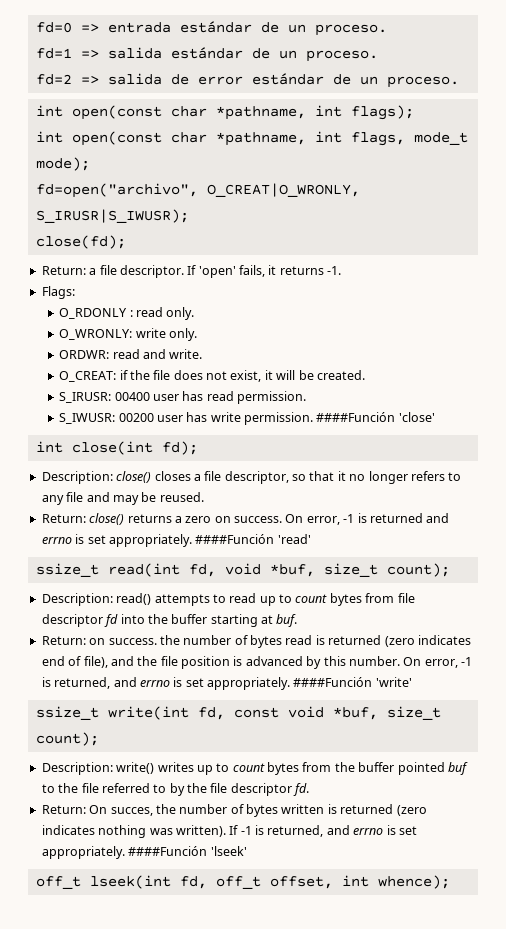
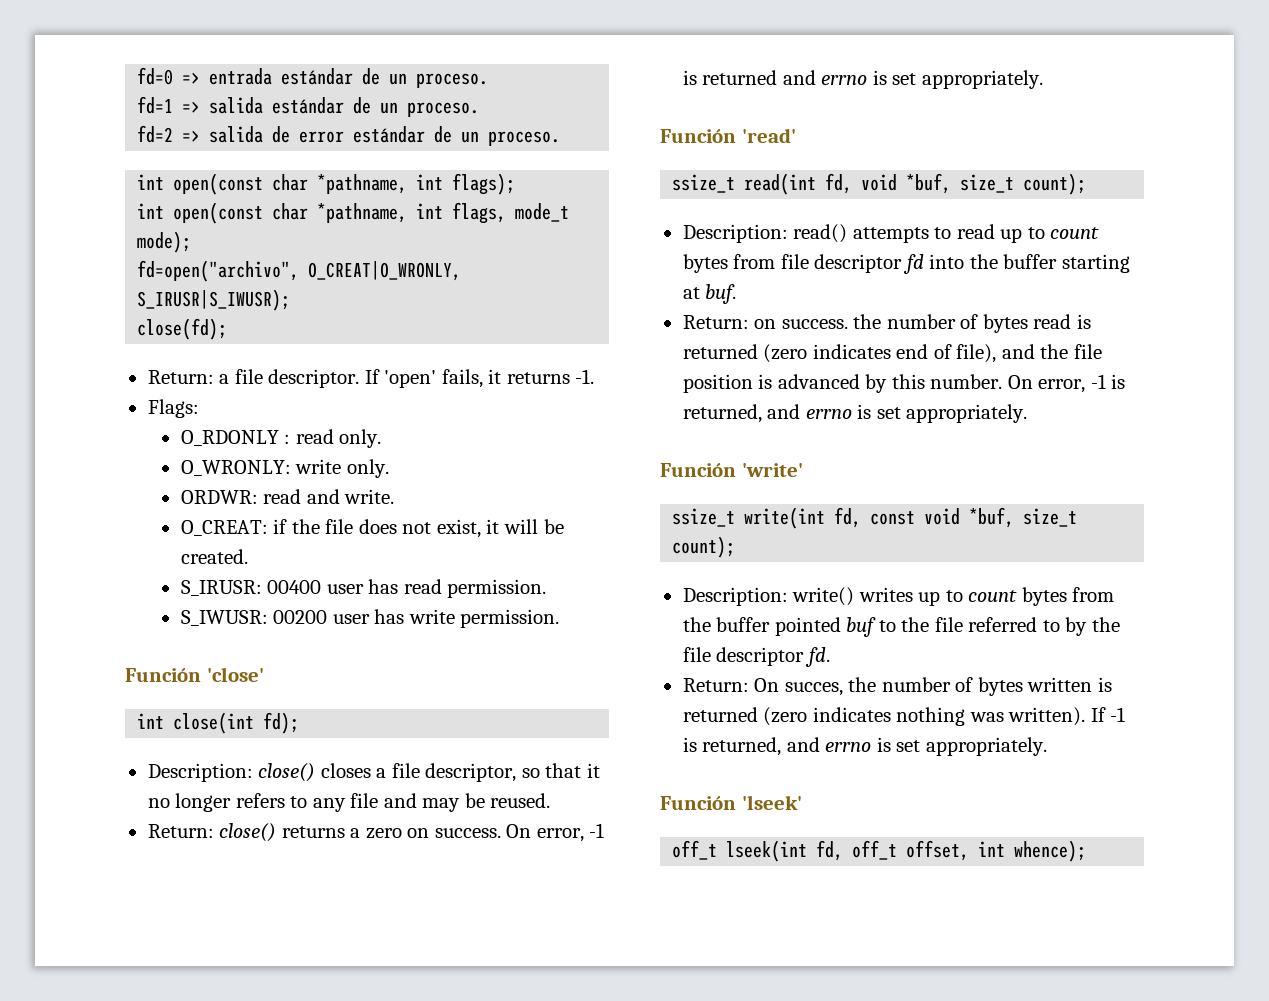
- S_IWUSR: 00200 user has write permission. ####Función 'close'
+ S_IWUSR: 00200 user has write permission.
+ Función 'close'
- On error, -1 is returned and errno is set appropriately. ####Función 'read'
+ On error, -1 is returned and errno is set appropriately.
+ Función 'read'
- On error, -1 is returned, and errno is set appropriately. ####Función 'write'
+ On error, -1 is returned, and errno is set appropriately.
+ Función 'write'
- If -1 is returned, and errno is set appropriately. ####Función 'lseek'
+ If -1 is returned, and errno is set appropriately.
+ Función 'lseek'

